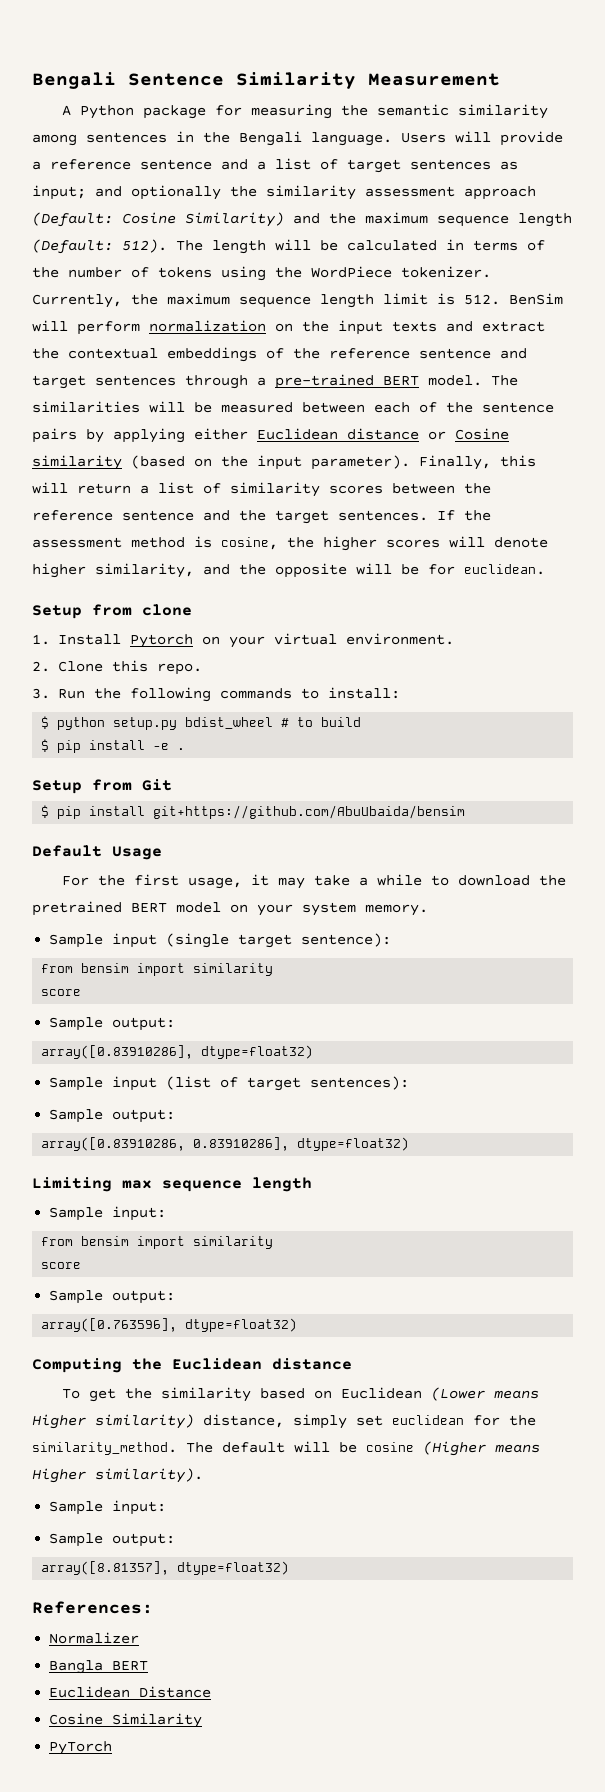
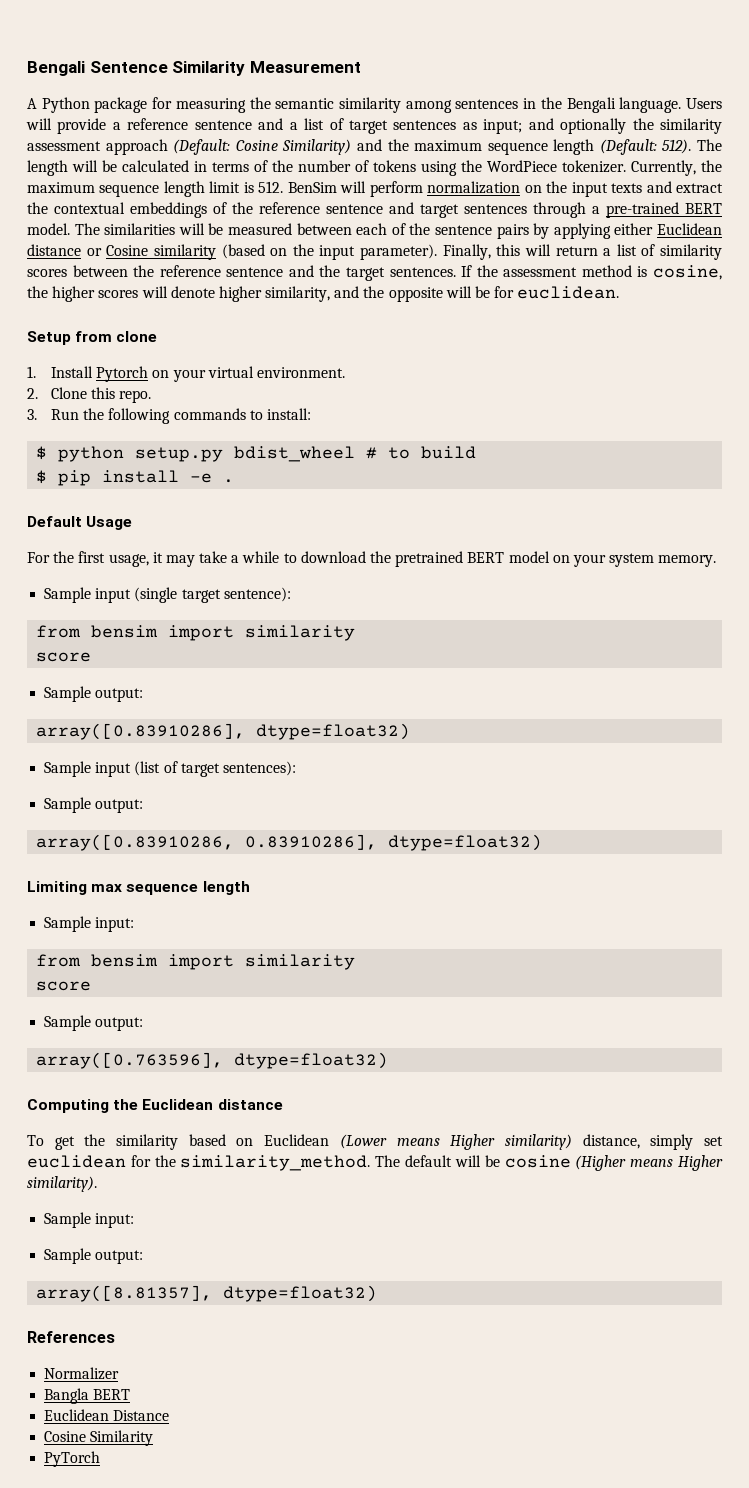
- Setup from Git
- $ pip install git+https://github.com/AbuUbaida/bensim
- References:
+ References

